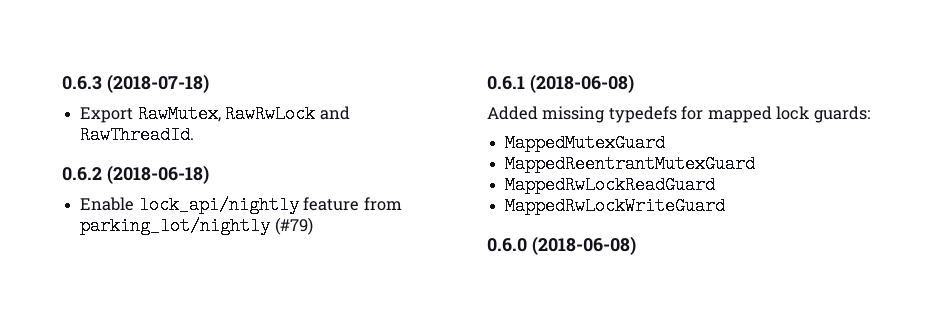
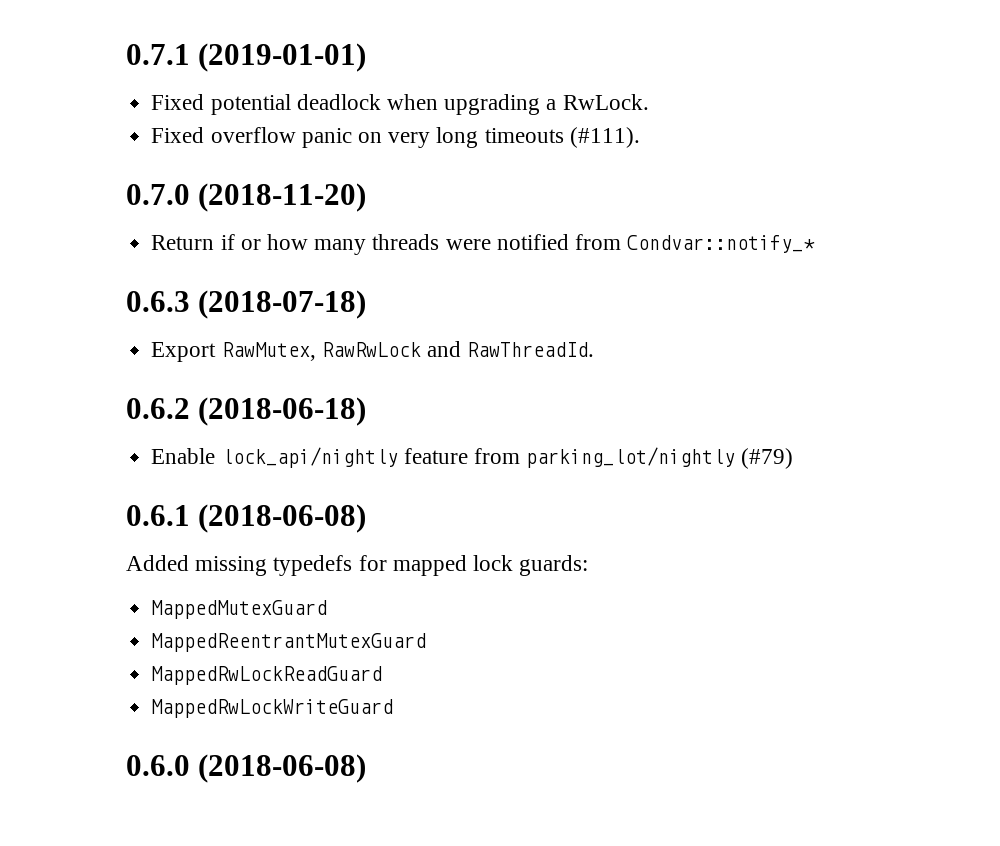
+ 0.7.1 (2019-01-01)
+ Fixed potential deadlock when upgrading a RwLock.
+ Fixed overflow panic on very long timeouts (#111).
+ 0.7.0 (2018-11-20)
+ Return if or how many threads were notified from Condvar::notify_*

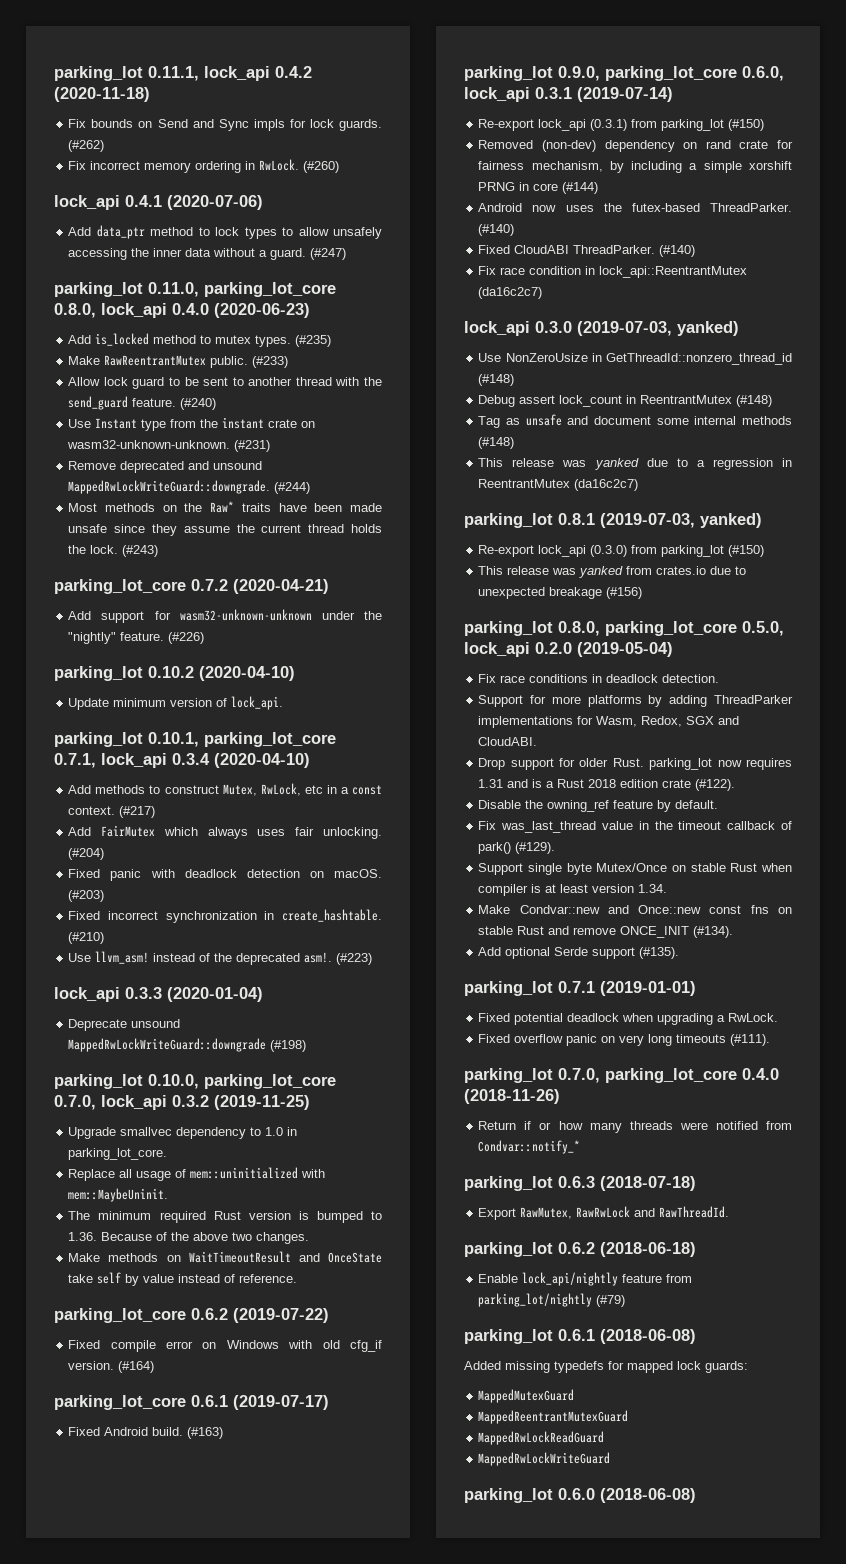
- 0.7.1 (2019-01-01)
+ parking_lot 0.11.1, lock_api 0.4.2 (2020-11-18)
+ Fix bounds on Send and Sync impls for lock guards. (#262)
+ Fix incorrect memory ordering in RwLock. (#260)
+ lock_api 0.4.1 (2020-07-06)
+ Add data_ptr method to lock types to allow unsafely accessing the inner data without a guard. (#247)
+ parking_lot 0.11.0, parking_lot_core 0.8.0, lock_api 0.4.0 (2020-06-23)
+ Add is_locked method to mutex types. (#235)
+ Make RawReentrantMutex public. (#233)
+ Allow lock guard to be sent to another thread with the send_guard feature. (#240)
+ Use Instant type from the instant crate on wasm32-unknown-unknown. (#231)
+ Remove deprecated and unsound MappedRwLockWriteGuard::downgrade. (#244)
+ Most methods on the Raw* traits have been made unsafe since they assume the current thread holds the lock. (#243)
+ parking_lot_core 0.7.2 (2020-04-21)
+ Add support for wasm32-unknown-unknown under the "nightly" feature. (#226)
+ parking_lot 0.10.2 (2020-04-10)
+ Update minimum version of lock_api.
+ parking_lot 0.10.1, parking_lot_core 0.7.1, lock_api 0.3.4 (2020-04-10)
+ Add methods to construct Mutex, RwLock, etc in a const context. (#217)
+ Add FairMutex which always uses fair unlocking. (#204)
+ Fixed panic with deadlock detection on macOS. (#203)
+ Fixed incorrect synchronization in create_hashtable. (#210)
+ Use llvm_asm! instead of the deprecated asm!. (#223)
+ lock_api 0.3.3 (2020-01-04)
+ Deprecate unsound MappedRwLockWriteGuard::downgrade (#198)
+ parking_lot 0.10.0, parking_lot_core 0.7.0, lock_api 0.3.2 (2019-11-25)
+ Upgrade smallvec dependency to 1.0 in parking_lot_core.
+ Replace all usage of mem::uninitialized with mem::MaybeUninit.
+ The minimum required Rust version is bumped to 1.36. Because of the above two changes.
+ Make methods on WaitTimeoutResult and OnceState take self by value instead of reference.
+ parking_lot_core 0.6.2 (2019-07-22)
+ Fixed compile error on Windows with old cfg_if version. (#164)
+ parking_lot_core 0.6.1 (2019-07-17)
+ Fixed Android build. (#163)
+ parking_lot 0.9.0, parking_lot_core 0.6.0, lock_api 0.3.1 (2019-07-14)
+ Re-export lock_api (0.3.1) from parking_lot (#150)
+ Removed (non-dev) dependency on rand crate for fairness mechanism, by including a simple xorshift PRNG in core (#144)
+ Android now uses the futex-based ThreadParker. (#140)
+ Fixed CloudABI ThreadParker. (#140)
+ Fix race condition in lock_api::ReentrantMutex (da16c2c7)
+ lock_api 0.3.0 (2019-07-03, yanked)
+ Use NonZeroUsize in GetThreadId::nonzero_thread_id (#148)
+ Debug assert lock_count in ReentrantMutex (#148)
+ Tag as unsafe and document some internal methods (#148)
+ This release was yanked due to a regression in ReentrantMutex (da16c2c7)
+ parking_lot 0.8.1 (2019-07-03, yanked)
+ Re-export lock_api (0.3.0) from parking_lot (#150)
+ This release was yanked from crates.io due to unexpected breakage (#156)
+ parking_lot 0.8.0, parking_lot_core 0.5.0, lock_api 0.2.0 (2019-05-04)
+ Fix race conditions in deadlock detection.
+ Support for more platforms by adding ThreadParker implementations for Wasm, Redox, SGX and CloudABI.
+ Drop support for older Rust. parking_lot now requires 1.31 and is a Rust 2018 edition crate (#122).
+ Disable the owning_ref feature by default.
+ Fix was_last_thread value in the timeout callback of park() (#129).
+ Support single byte Mutex/Once on stable Rust when compiler is at least version 1.34.
+ Make Condvar::new and Once::new const fns on stable Rust and remove ONCE_INIT (#134).
+ Add optional Serde support (#135).
+ parking_lot 0.7.1 (2019-01-01)
- 0.7.0 (2018-11-20)
+ parking_lot 0.7.0, parking_lot_core 0.4.0 (2018-11-26)
- 0.6.3 (2018-07-18)
+ parking_lot 0.6.3 (2018-07-18)
- 0.6.2 (2018-06-18)
+ parking_lot 0.6.2 (2018-06-18)
- 0.6.1 (2018-06-08)
+ parking_lot 0.6.1 (2018-06-08)
- 0.6.0 (2018-06-08)
+ parking_lot 0.6.0 (2018-06-08)

